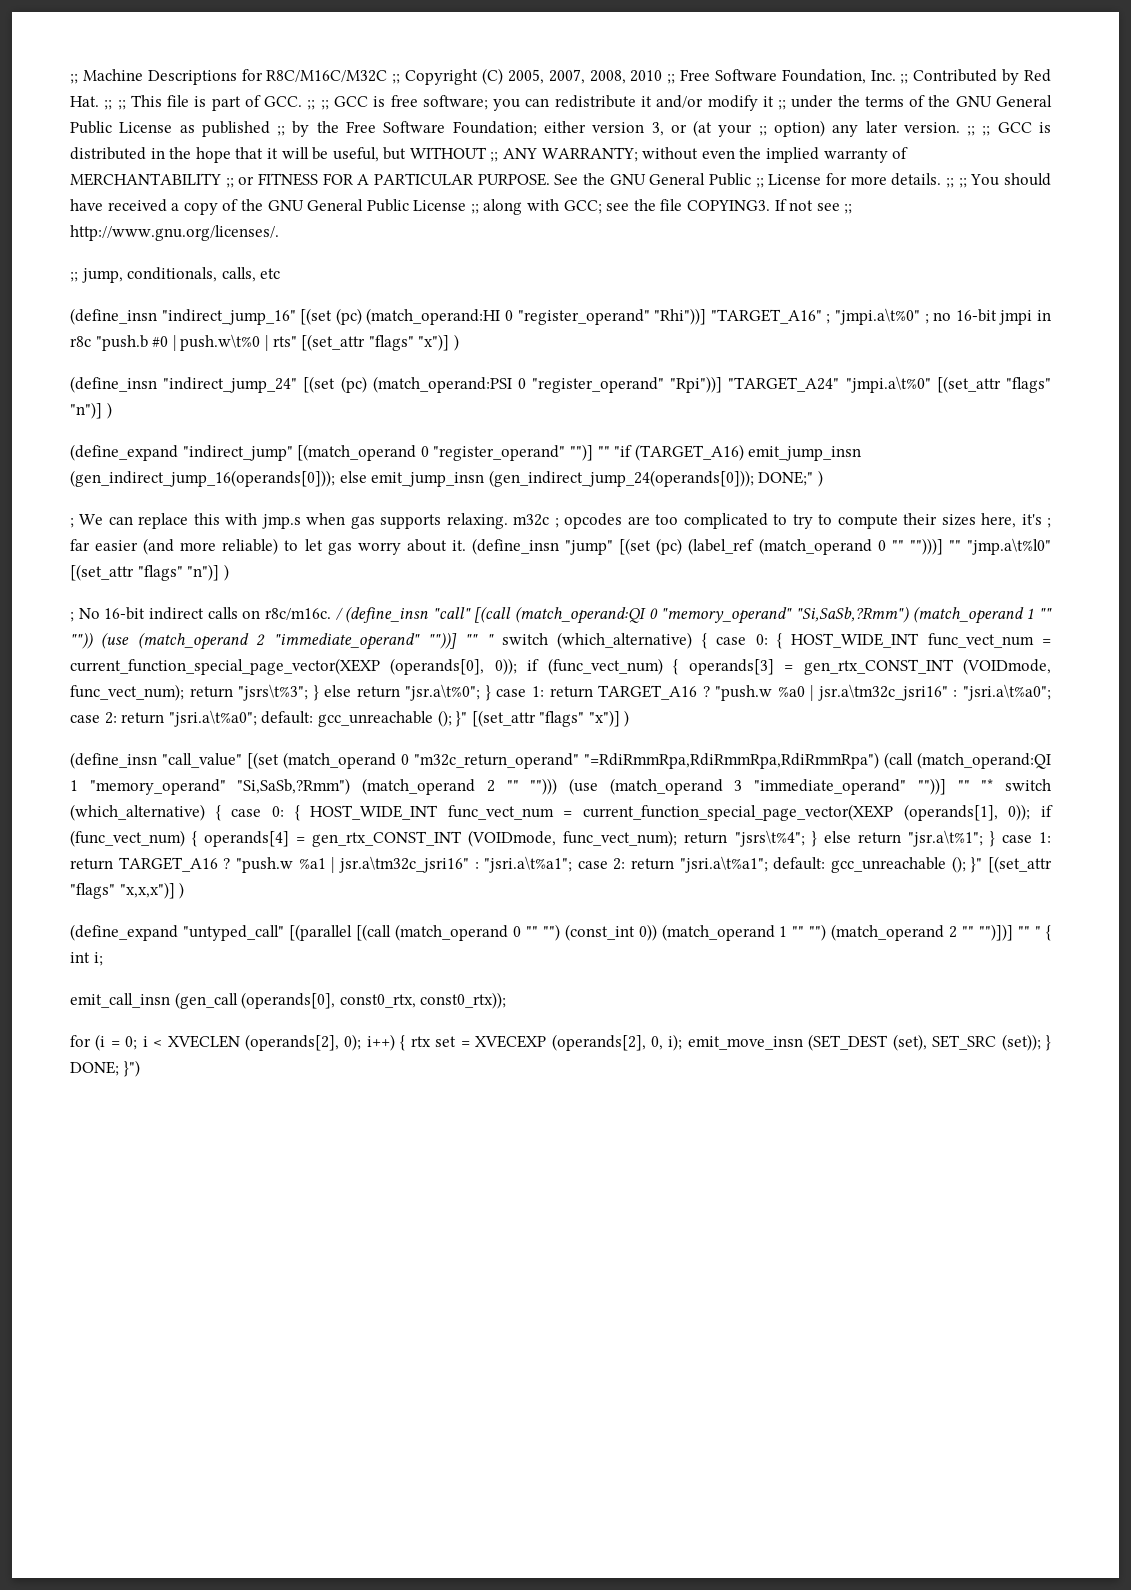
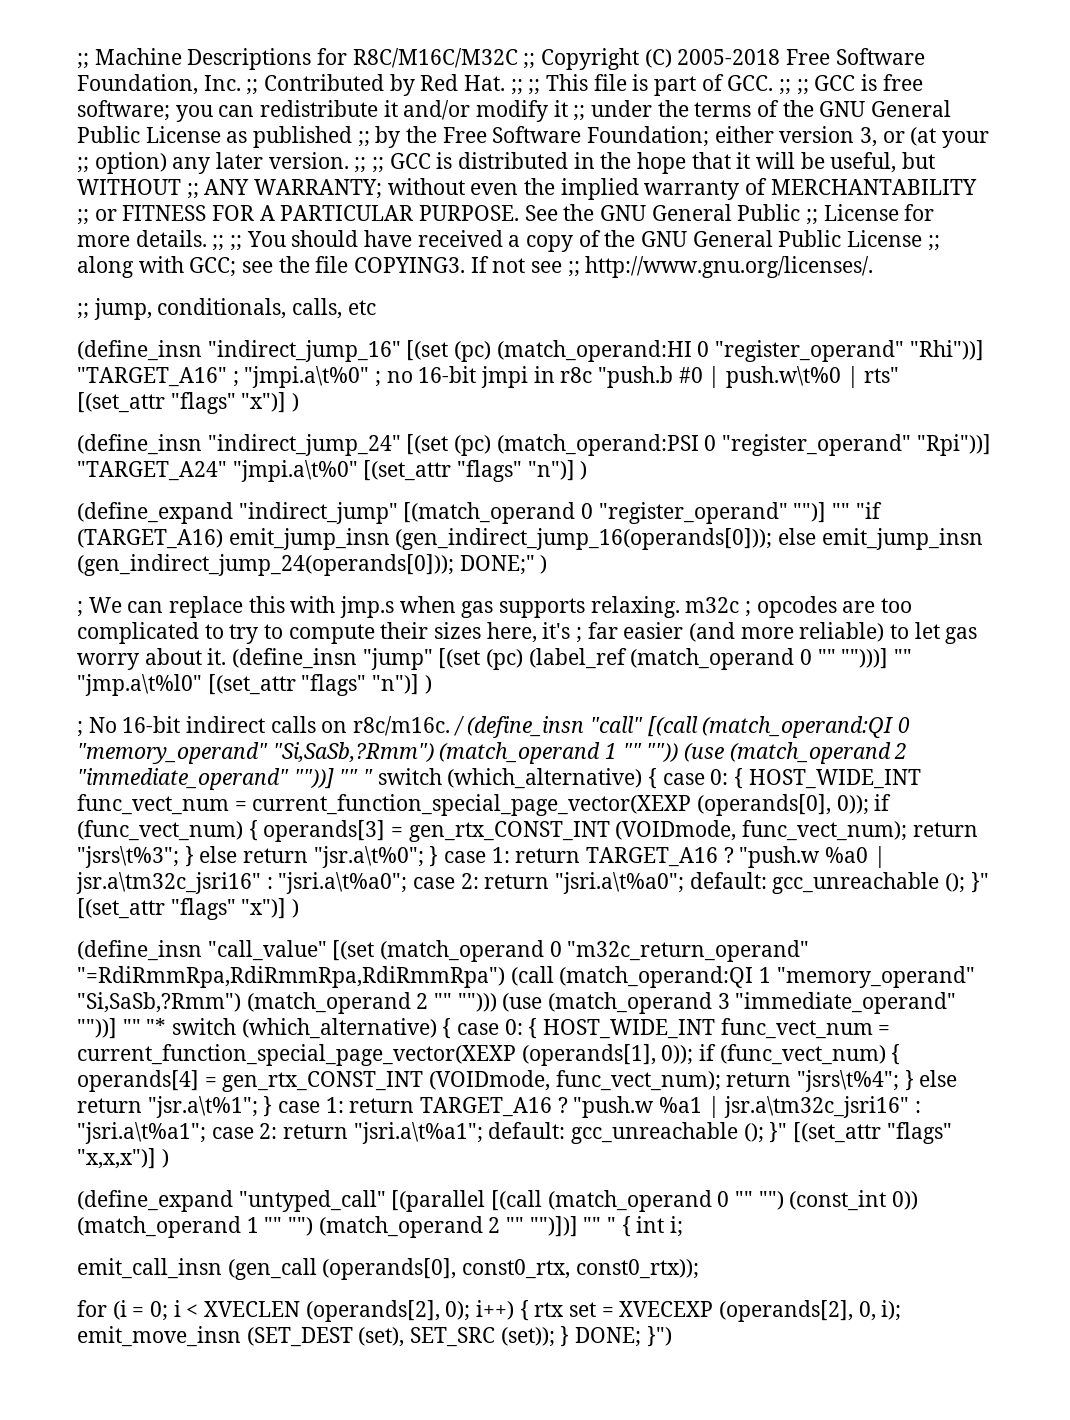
- Copyright (C) 2005, 2007, 2008, 2010 ;; Free Software Foundation, Inc. ;;
+ Copyright (C) 2005-2018 Free Software Foundation, Inc. ;;

